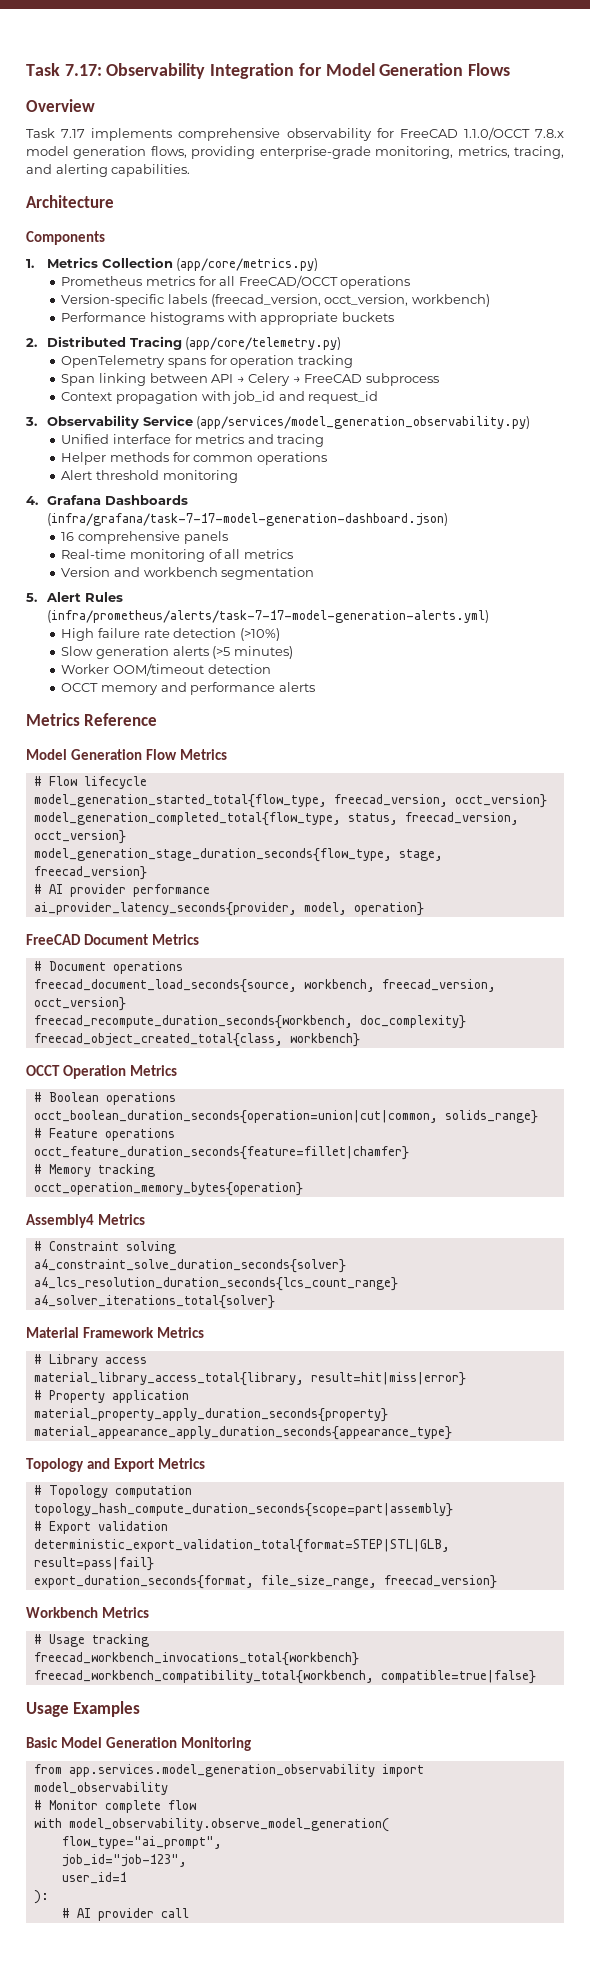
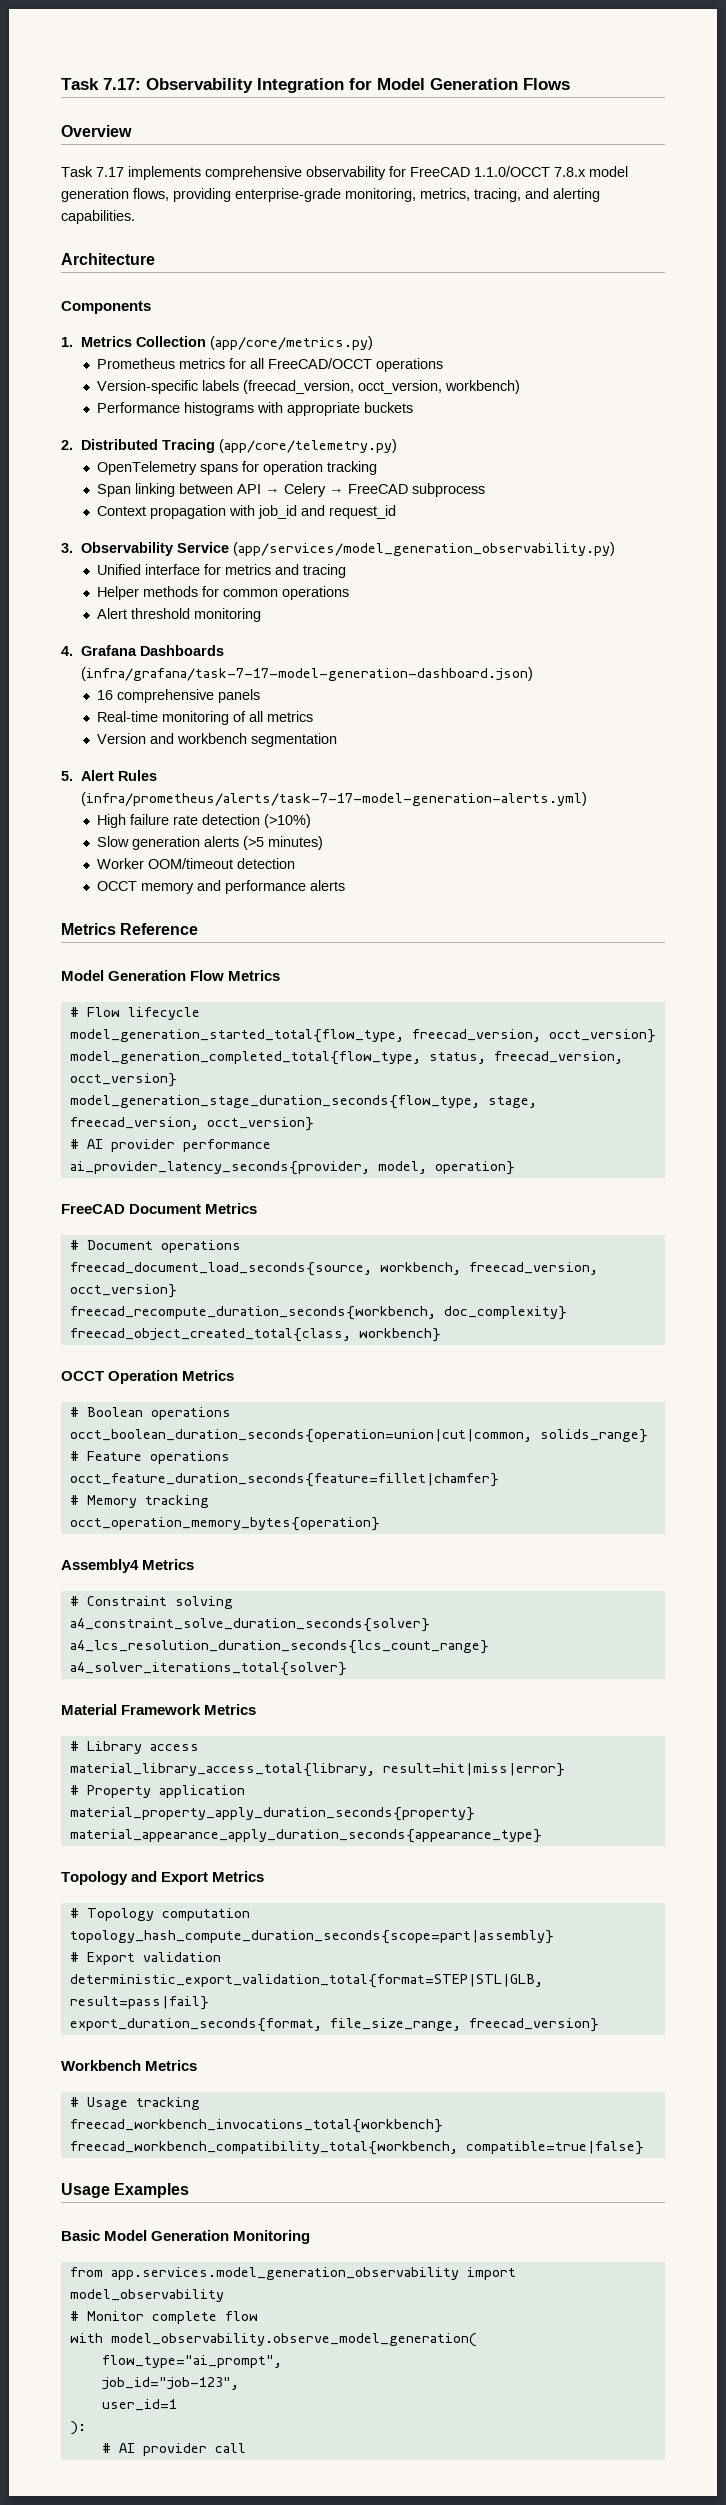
- model_generation_stage_duration_seconds{flow_type, stage, freecad_version}
+ model_generation_stage_duration_seconds{flow_type, stage, freecad_version, occt_version}

